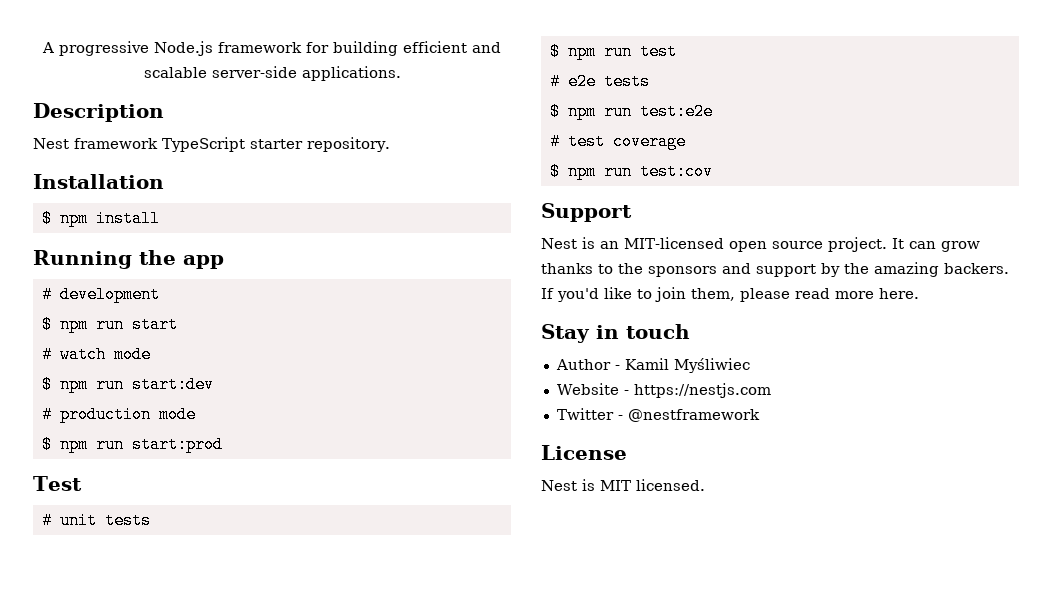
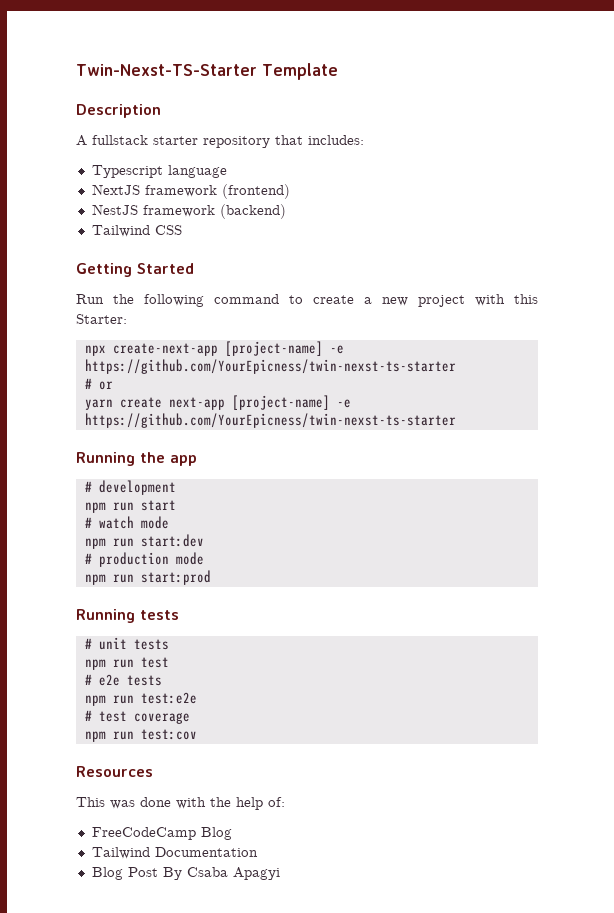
- A progressive Node.js framework for building efficient and scalable server-side applications.
+ Twin-Nexst-TS-Starter Template
  Description
- Nest framework TypeScript starter repository.
- Installation
- $ npm install
+ A fullstack starter repository that includes:
+ Typescript language
+ NextJS framework (frontend)
+ NestJS framework (backend)
+ Tailwind CSS
+ Getting Started
+ Run the following command to create a new project with this Starter:
+ npx create-next-app [project-name] -e https://github.com/YourEpicness/twin-nexst-ts-starter
+ # or
+ yarn create next-app [project-name] -e https://github.com/YourEpicness/twin-nexst-ts-starter
- $ npm run start
+ npm run start
- $ npm run start:dev
+ npm run start:dev
- $ npm run start:prod
+ npm run start:prod
- Test
+ Running tests
- $ npm run test
+ npm run test
- $ npm run test:e2e
+ npm run test:e2e
- $ npm run test:cov
+ npm run test:cov
- Support
- Nest is an MIT-licensed open source project. It can grow thanks to the sponsors and support by the amazing backers. If you'd like to join them, please read more here.
- Stay in touch
- Author - Kamil Myśliwiec
- Website - https://nestjs.com
- Twitter - @nestframework
- License
- Nest is MIT licensed.
+ Resources
+ This was done with the help of:
+ FreeCodeCamp Blog
+ Tailwind Documentation
+ Blog Post By Csaba Apagyi

